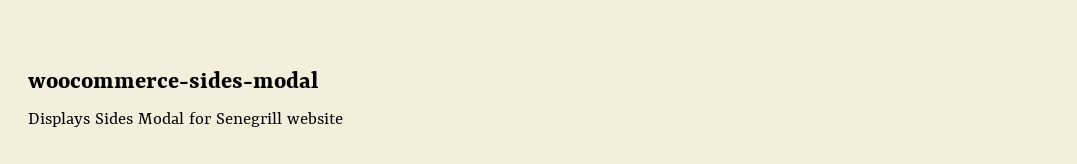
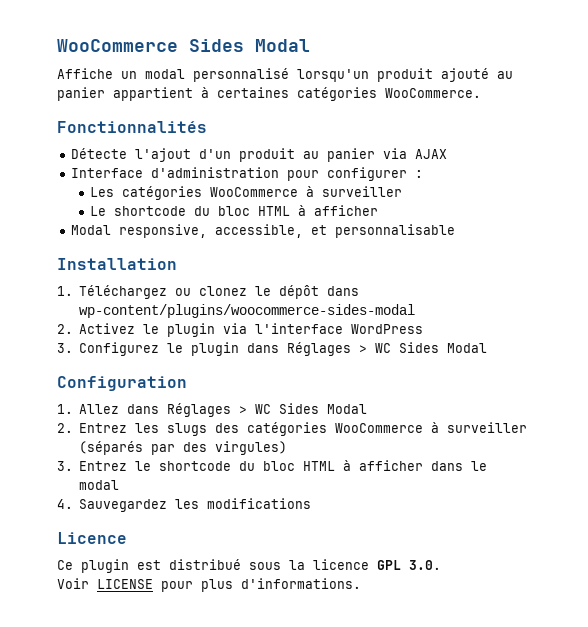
- woocommerce-sides-modal
- Displays Sides Modal for Senegrill website
+ WooCommerce Sides Modal
+ Affiche un modal personnalisé lorsqu'un produit ajouté au panier appartient à certaines catégories WooCommerce.
+ Fonctionnalités
+ Détecte l'ajout d'un produit au panier via AJAX
+ Interface d'administration pour configurer :
+ Les catégories WooCommerce à surveiller
+ Le shortcode du bloc HTML à afficher
+ Modal responsive, accessible, et personnalisable
+ Installation
+ 1. Téléchargez ou clonez le dépôt dans wp-content/plugins/woocommerce-sides-modal
+ 2. Activez le plugin via l'interface WordPress
+ 3. Configurez le plugin dans Réglages > WC Sides Modal
+ Configuration
+ 1. Allez dans Réglages > WC Sides Modal
+ 2. Entrez les slugs des catégories WooCommerce à surveiller (séparés par des virgules)
+ 3. Entrez le shortcode du bloc HTML à afficher dans le modal
+ 4. Sauvegardez les modifications
+ Licence
+ Ce plugin est distribué sous la licence GPL 3.0.
+ Voir LICENSE pour plus d'informations.

